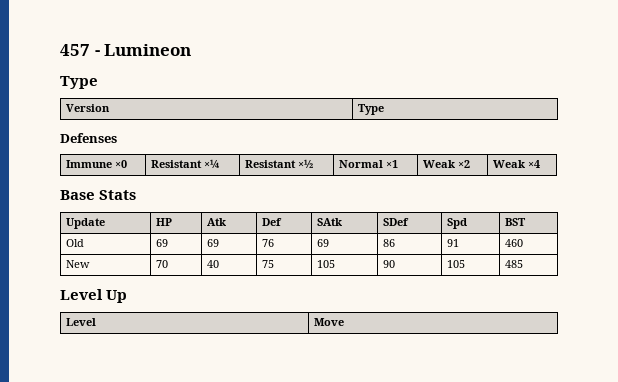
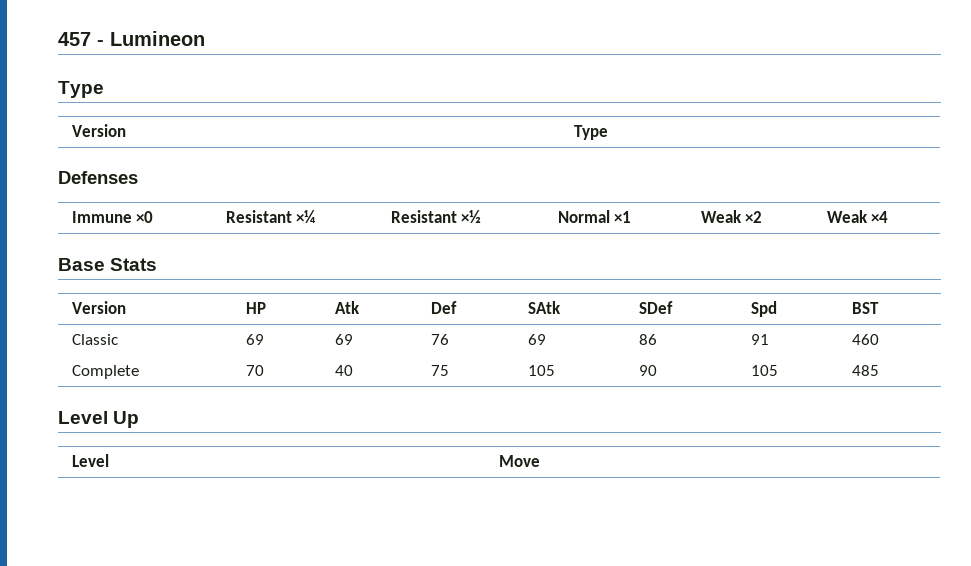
- Update | HP | Atk | Def | SAtk | SDef | Spd | BST
+ Version | HP | Atk | Def | SAtk | SDef | Spd | BST
- Old | 69 | 69 | 76 | 69 | 86 | 91 | 460
+ Classic | 69 | 69 | 76 | 69 | 86 | 91 | 460
- New | 70 | 40 | 75 | 105 | 90 | 105 | 485
+ Complete | 70 | 40 | 75 | 105 | 90 | 105 | 485

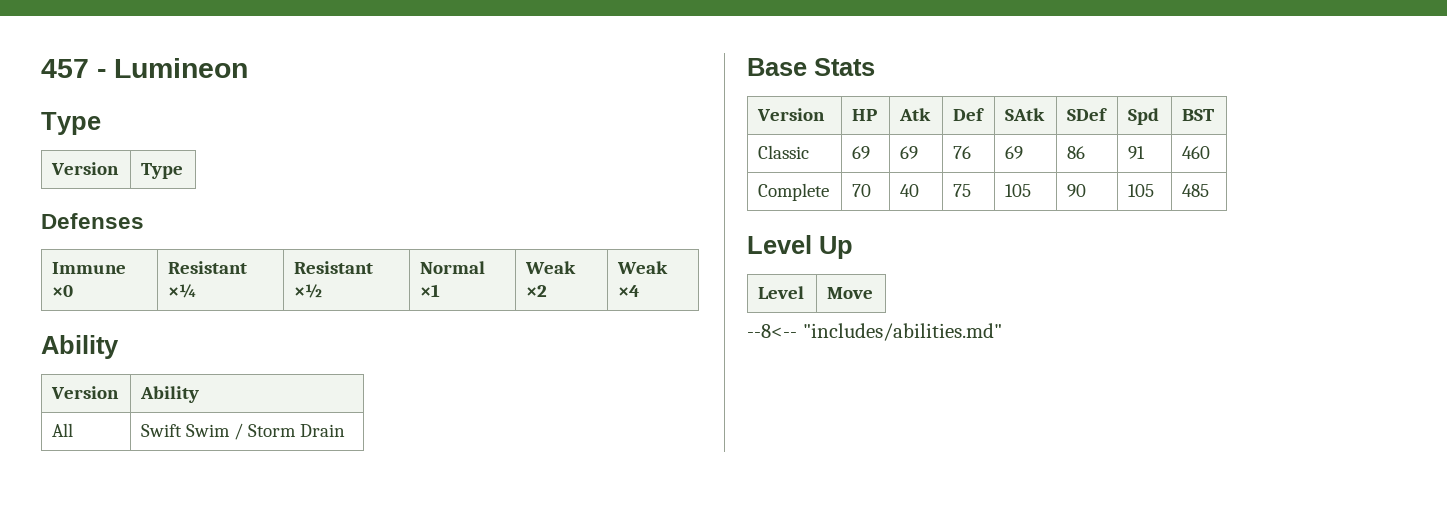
  Immune ×0 | Resistant ×¼ | Resistant ×½ | Normal ×1 | Weak ×2 | Weak ×4
+ Ability
+ Version | Ability
+ All | Swift Swim / Storm Drain
+ --8<-- "includes/abilities.md"

